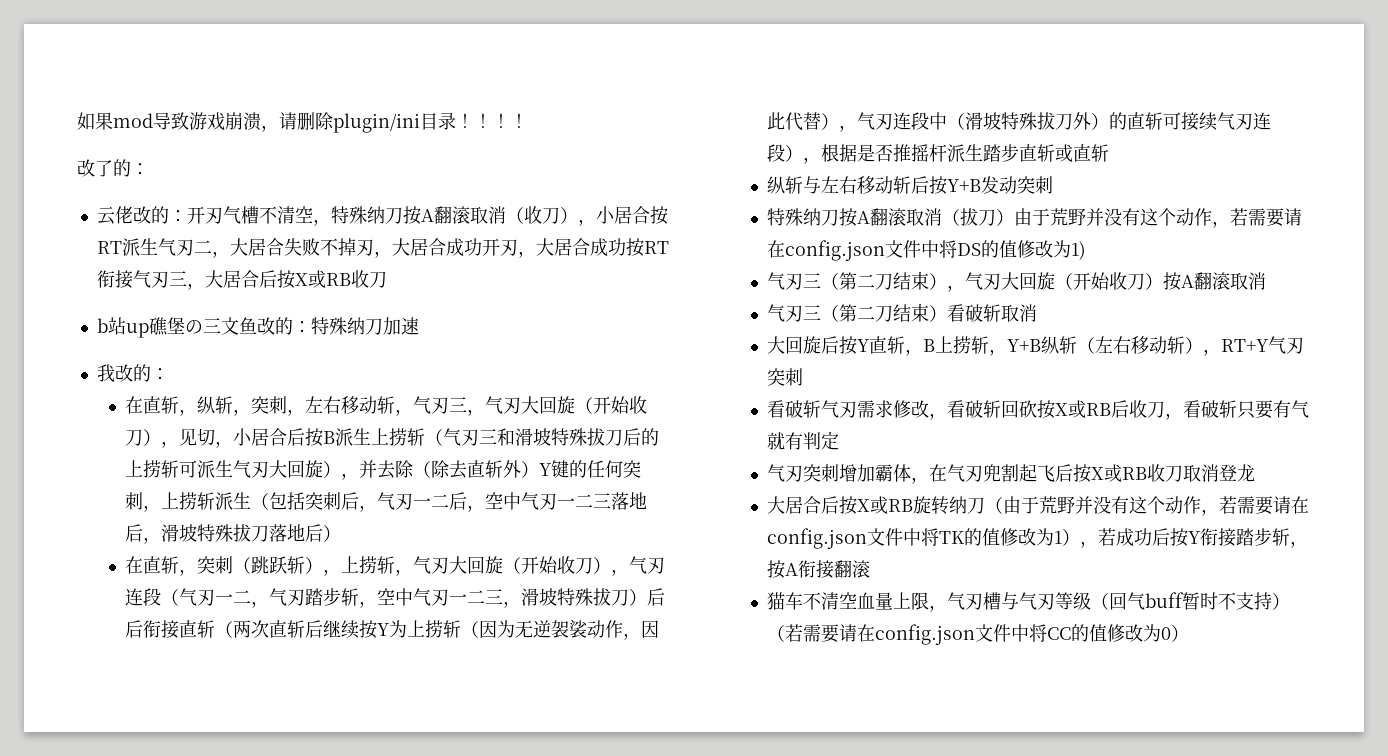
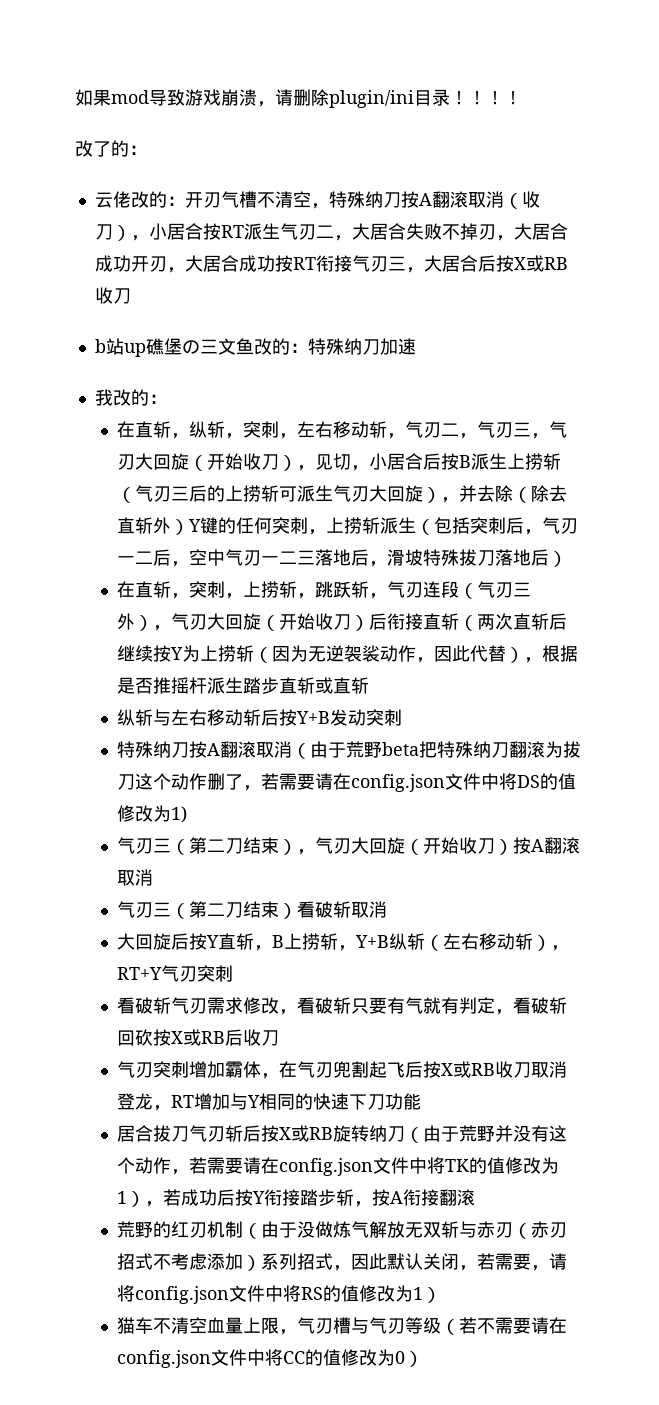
- 在直斩，纵斩，突刺，左右移动斩，气刃三，气刃大回旋（开始收刀），见切，小居合后按B派生上捞斩（气刃三和滑坡特殊拔刀后的上捞斩可派生气刃大回旋），并去除（除去直斩外）Y键的任何突刺，上捞斩派生（包括突刺后，气刃一二后，空中气刃一二三落地后，滑坡特殊拔刀落地后）
+ 在直斩，纵斩，突刺，左右移动斩，气刃二，气刃三，气刃大回旋（开始收刀），见切，小居合后按B派生上捞斩（气刃三后的上捞斩可派生气刃大回旋），并去除（除去直斩外）Y键的任何突刺，上捞斩派生（包括突刺后，气刃一二后，空中气刃一二三落地后，滑坡特殊拔刀落地后）
- 在直斩，突刺（跳跃斩），上捞斩，气刃大回旋（开始收刀），气刃连段（气刃一二，气刃踏步斩，空中气刃一二三，滑坡特殊拔刀）后后衔接直斩（两次直斩后继续按Y为上捞斩（因为无逆袈裟动作，因此代替），气刃连段中（滑坡特殊拔刀外）的直斩可接续气刃连段），根据是否推摇杆派生踏步直斩或直斩
+ 在直斩，突刺，上捞斩，跳跃斩，气刃连段（气刃三外），气刃大回旋（开始收刀）后衔接直斩（两次直斩后继续按Y为上捞斩（因为无逆袈裟动作，因此代替），根据是否推摇杆派生踏步直斩或直斩
- 特殊纳刀按A翻滚取消（拔刀）由于荒野并没有这个动作，若需要请在config.json文件中将DS的值修改为1)
+ 特殊纳刀按A翻滚取消（由于荒野beta把特殊纳刀翻滚为拔刀这个动作删了，若需要请在config.json文件中将DS的值修改为1)
- 看破斩气刃需求修改，看破斩回砍按X或RB后收刀，看破斩只要有气就有判定
+ 看破斩气刃需求修改，看破斩只要有气就有判定，看破斩回砍按X或RB后收刀
- 气刃突刺增加霸体，在气刃兜割起飞后按X或RB收刀取消登龙
- 大居合后按X或RB旋转纳刀（由于荒野并没有这个动作，若需要请在config.json文件中将TK的值修改为1），若成功后按Y衔接踏步斩，按A衔接翻滚
+ 气刃突刺增加霸体，在气刃兜割起飞后按X或RB收刀取消登龙，RT增加与Y相同的快速下刀功能
+ 居合拔刀气刃斩后按X或RB旋转纳刀（由于荒野并没有这个动作，若需要请在config.json文件中将TK的值修改为1），若成功后按Y衔接踏步斩，按A衔接翻滚
+ 荒野的红刃机制（由于没做炼气解放无双斩与赤刃（赤刃招式不考虑添加）系列招式，因此默认关闭，若需要，请将config.json文件中将RS的值修改为1）
- 猫车不清空血量上限，气刃槽与气刃等级（回气buff暂时不支持）（若需要请在config.json文件中将CC的值修改为0）
+ 猫车不清空血量上限，气刃槽与气刃等级（若不需要请在config.json文件中将CC的值修改为0）

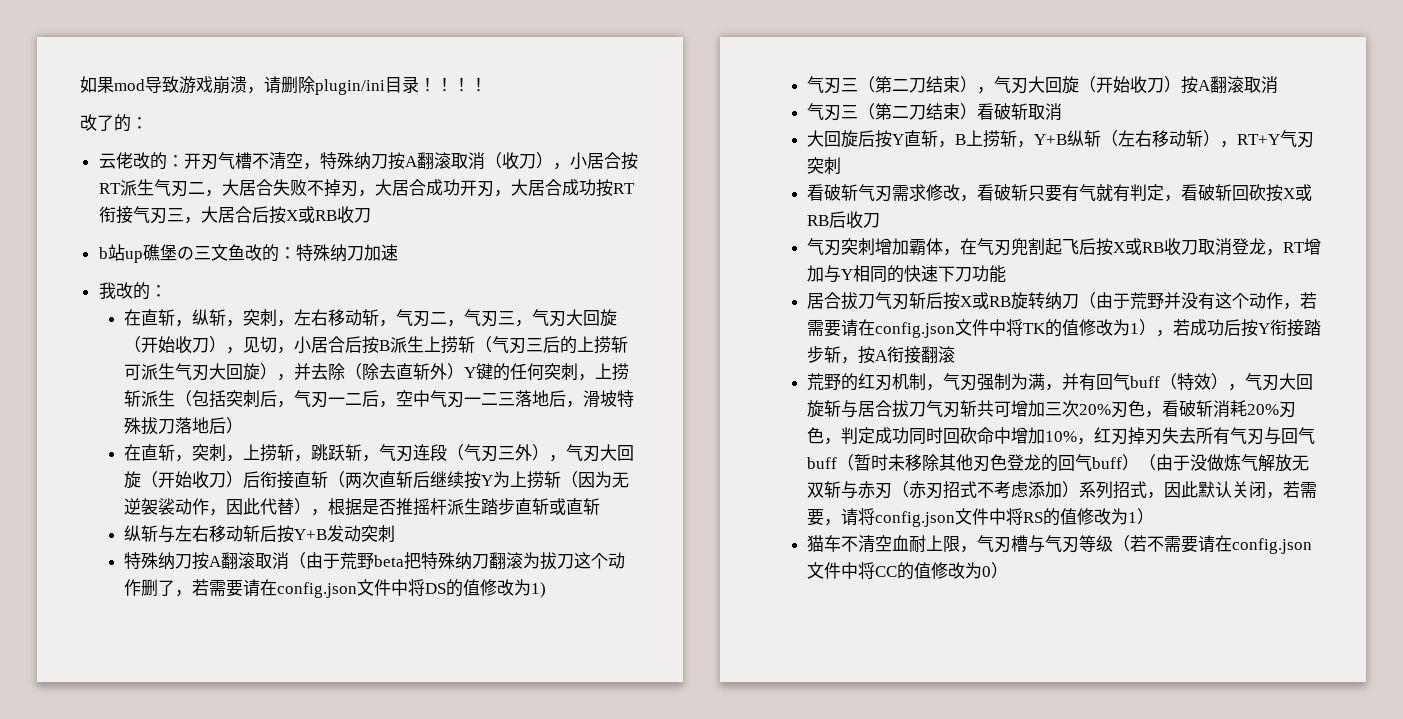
- 荒野的红刃机制（由于没做炼气解放无双斩与赤刃（赤刃招式不考虑添加）系列招式，因此默认关闭，若需要，请将config.json文件中将RS的值修改为1）
+ 荒野的红刃机制，气刃强制为满，并有回气buff（特效），气刃大回旋斩与居合拔刀气刃斩共可增加三次20%刃色，看破斩消耗20%刃色，判定成功同时回砍命中增加10%，红刃掉刃失去所有气刃与回气buff（暂时未移除其他刃色登龙的回气buff）（由于没做炼气解放无双斩与赤刃（赤刃招式不考虑添加）系列招式，因此默认关闭，若需要，请将config.json文件中将RS的值修改为1）
- 猫车不清空血量上限，气刃槽与气刃等级（若不需要请在config.json文件中将CC的值修改为0）
+ 猫车不清空血耐上限，气刃槽与气刃等级（若不需要请在config.json文件中将CC的值修改为0）

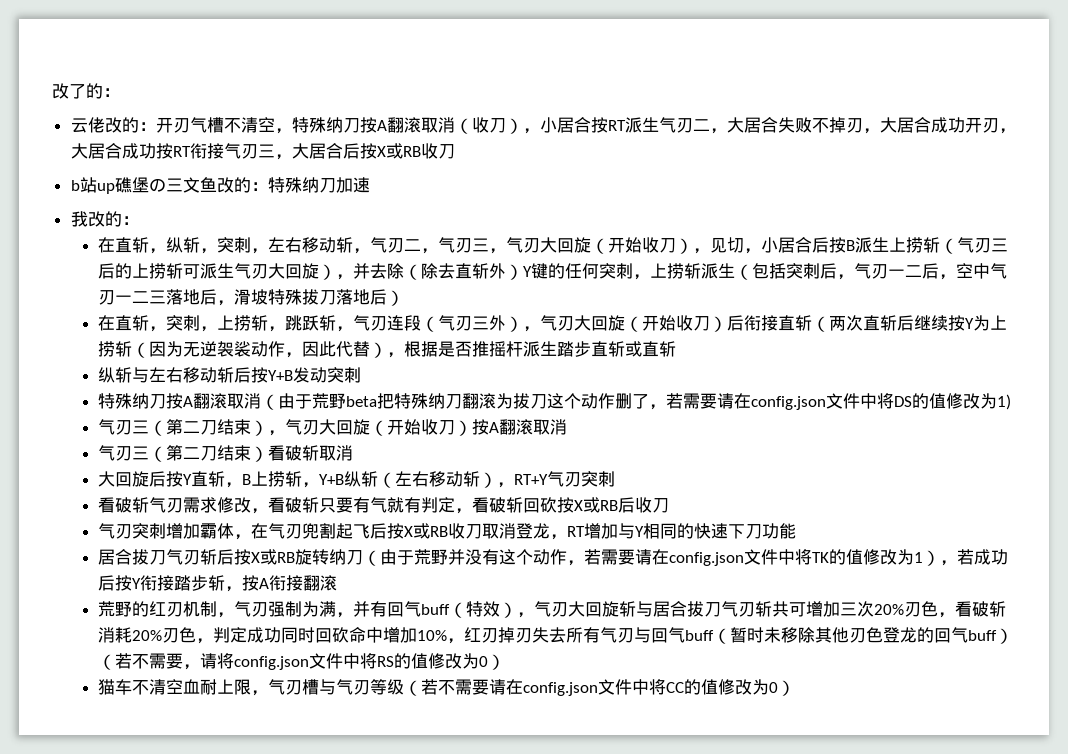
- 如果mod导致游戏崩溃，请删除plugin/ini目录！！！！
- 荒野的红刃机制，气刃强制为满，并有回气buff（特效），气刃大回旋斩与居合拔刀气刃斩共可增加三次20%刃色，看破斩消耗20%刃色，判定成功同时回砍命中增加10%，红刃掉刃失去所有气刃与回气buff（暂时未移除其他刃色登龙的回气buff）（由于没做炼气解放无双斩与赤刃（赤刃招式不考虑添加）系列招式，因此默认关闭，若需要，请将config.json文件中将RS的值修改为1）
+ 荒野的红刃机制，气刃强制为满，并有回气buff（特效），气刃大回旋斩与居合拔刀气刃斩共可增加三次20%刃色，看破斩消耗20%刃色，判定成功同时回砍命中增加10%，红刃掉刃失去所有气刃与回气buff（暂时未移除其他刃色登龙的回气buff）（若不需要，请将config.json文件中将RS的值修改为0）

